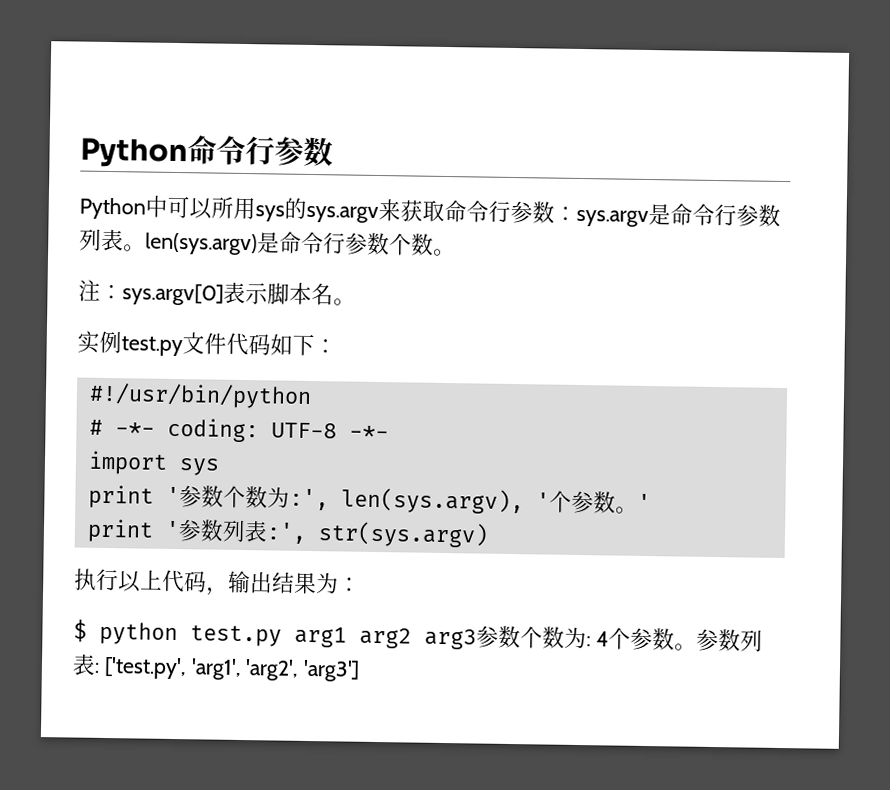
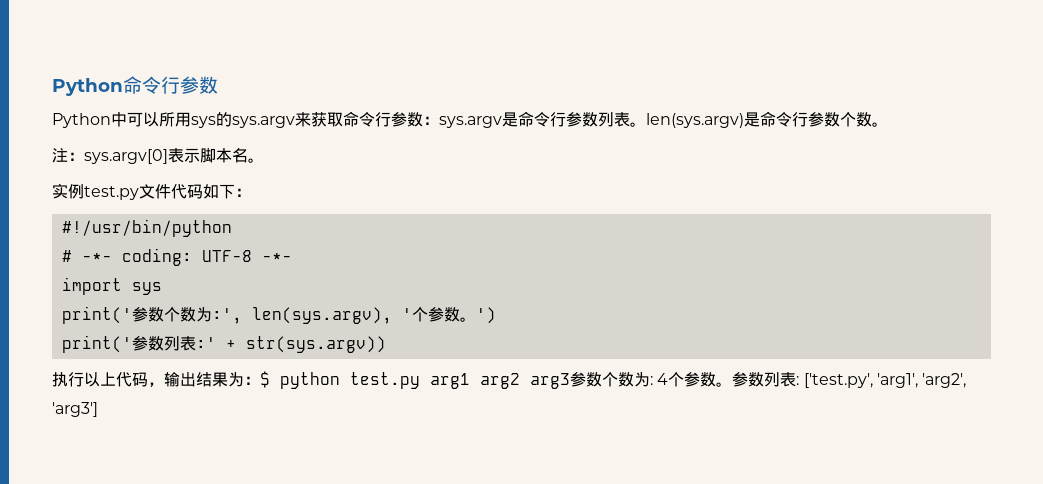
- print '参数个数为:', len(sys.argv), '个参数。'
- print '参数列表:', str(sys.argv)
+ print('参数个数为:', len(sys.argv), '个参数。')
+ print('参数列表:' + str(sys.argv))
- 执行以上代码，输出结果为：
- $ python test.py arg1 arg2 arg3参数个数为: 4个参数。
+ 执行以上代码，输出结果为：$ python test.py arg1 arg2 arg3参数个数为: 4个参数。

